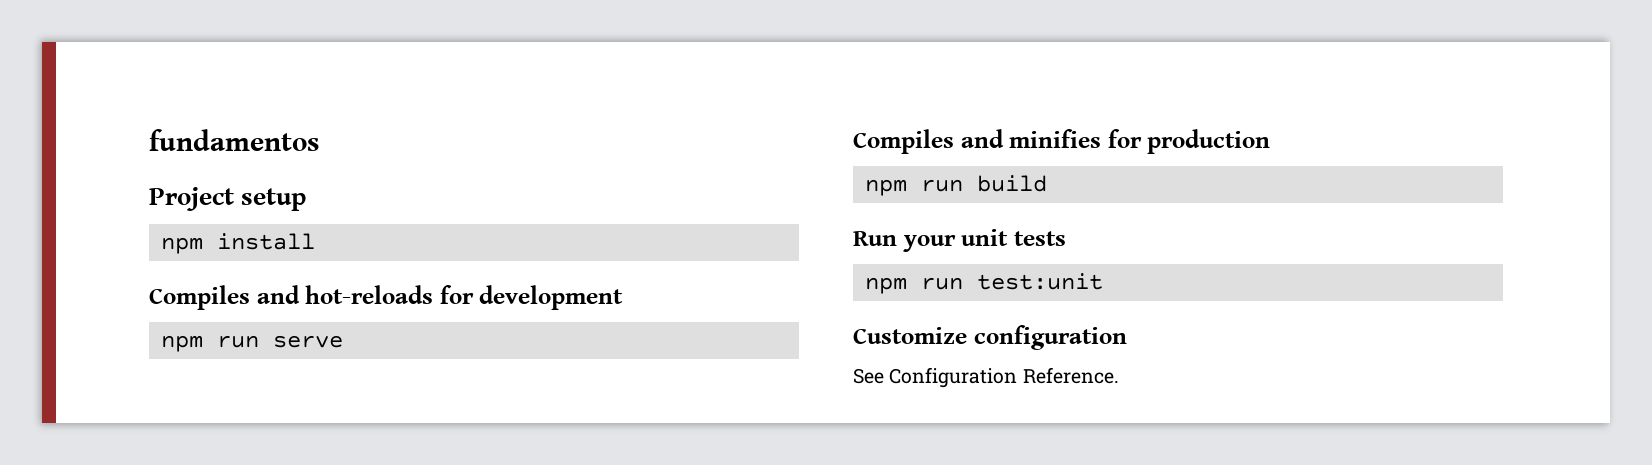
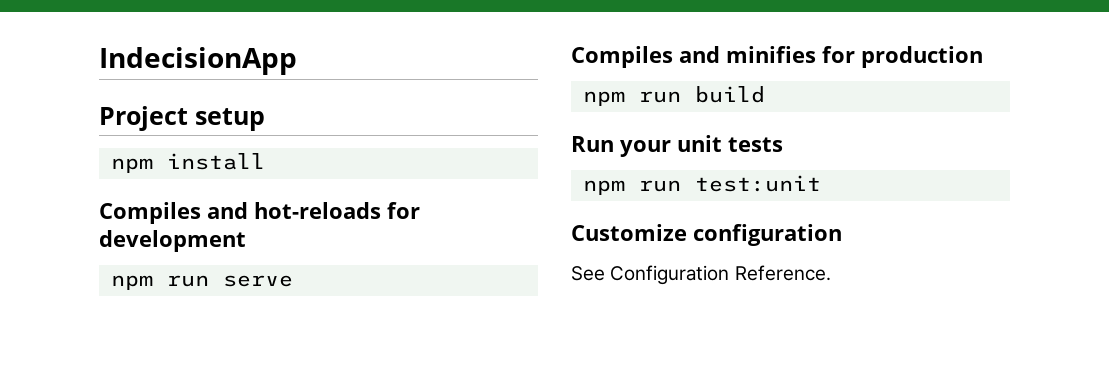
- fundamentos
+ IndecisionApp

